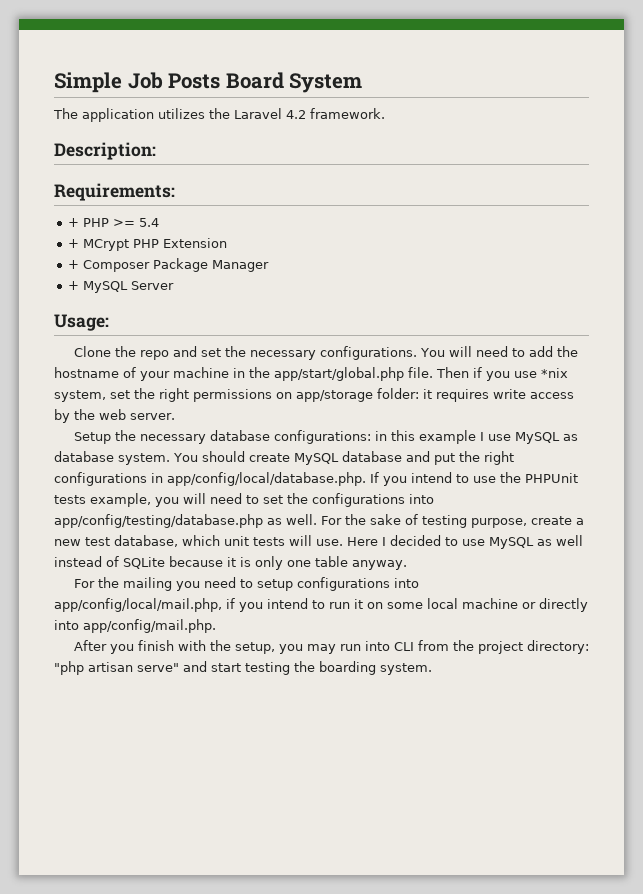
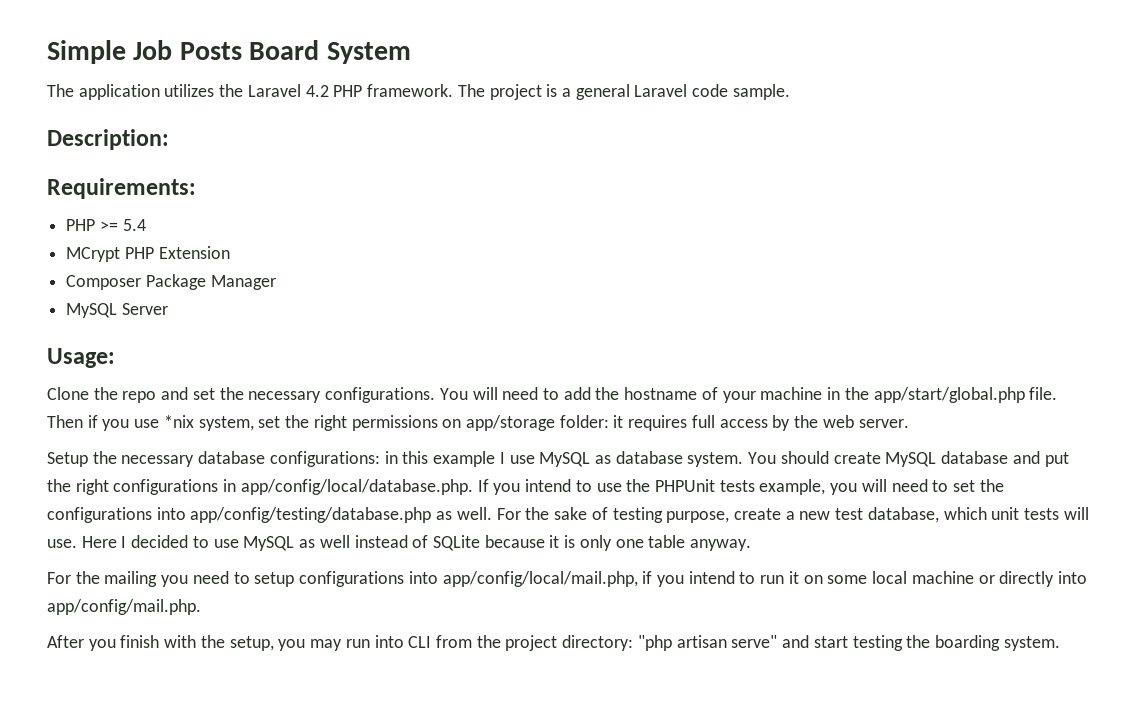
- The application utilizes the Laravel 4.2 framework.
+ The application utilizes the Laravel 4.2 PHP framework. The project is a general Laravel code sample.
- + PHP >= 5.4
+ PHP >= 5.4
- + MCrypt PHP Extension
+ MCrypt PHP Extension
- + Composer Package Manager
+ Composer Package Manager
- + MySQL Server
+ MySQL Server
- Then if you use *nix system, set the right permissions on app/storage folder: it requires write access by the web server.
+ Then if you use *nix system, set the right permissions on app/storage folder: it requires full access by the web server.

